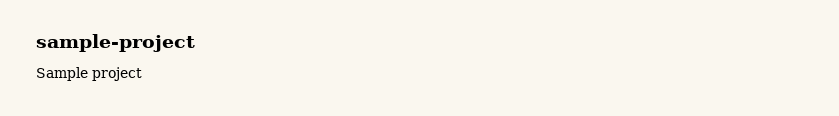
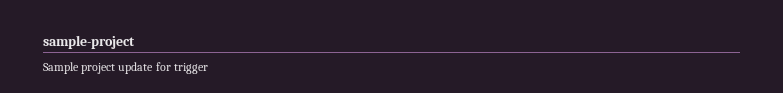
- Sample project
+ Sample project update for trigger

